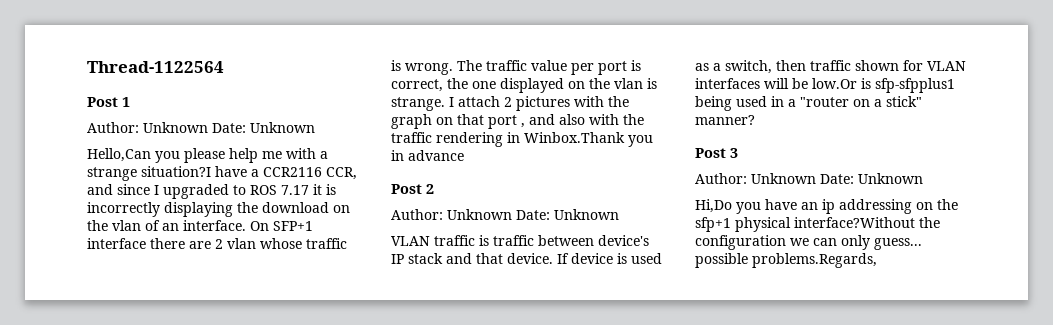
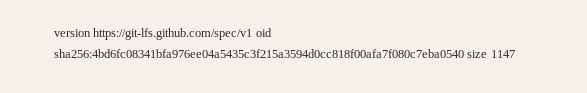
- Thread-1122564
- Post 1
- Author: Unknown Date: Unknown
- Hello,Can you please help me with a strange situation?I have a CCR2116 CCR, and since I upgraded to ROS 7.17 it is incorrectly displaying the download on the vlan of an interface. On SFP+1 interface there are 2 vlan whose traffic is wrong. The traffic value per port is correct, the one displayed on the vlan is strange. I attach 2 pictures with the graph on that port , and also with the traffic rendering in Winbox.Thank you in advance
- Post 2
- Author: Unknown Date: Unknown
- VLAN traffic is traffic between device's IP stack and that device. If device is used as a switch, then traffic shown for VLAN interfaces will be low.Or is sfp-sfpplus1 being used in a "router on a stick" manner?
- Post 3
- Author: Unknown Date: Unknown
- Hi,Do you have an ip addressing on the sfp+1 physical interface?Without the configuration we can only guess... possible problems.Regards,
+ version https://git-lfs.github.com/spec/v1 oid sha256:4bd6fc08341bfa976ee04a5435c3f215a3594d0cc818f00afa7f080c7eba0540 size 1147

